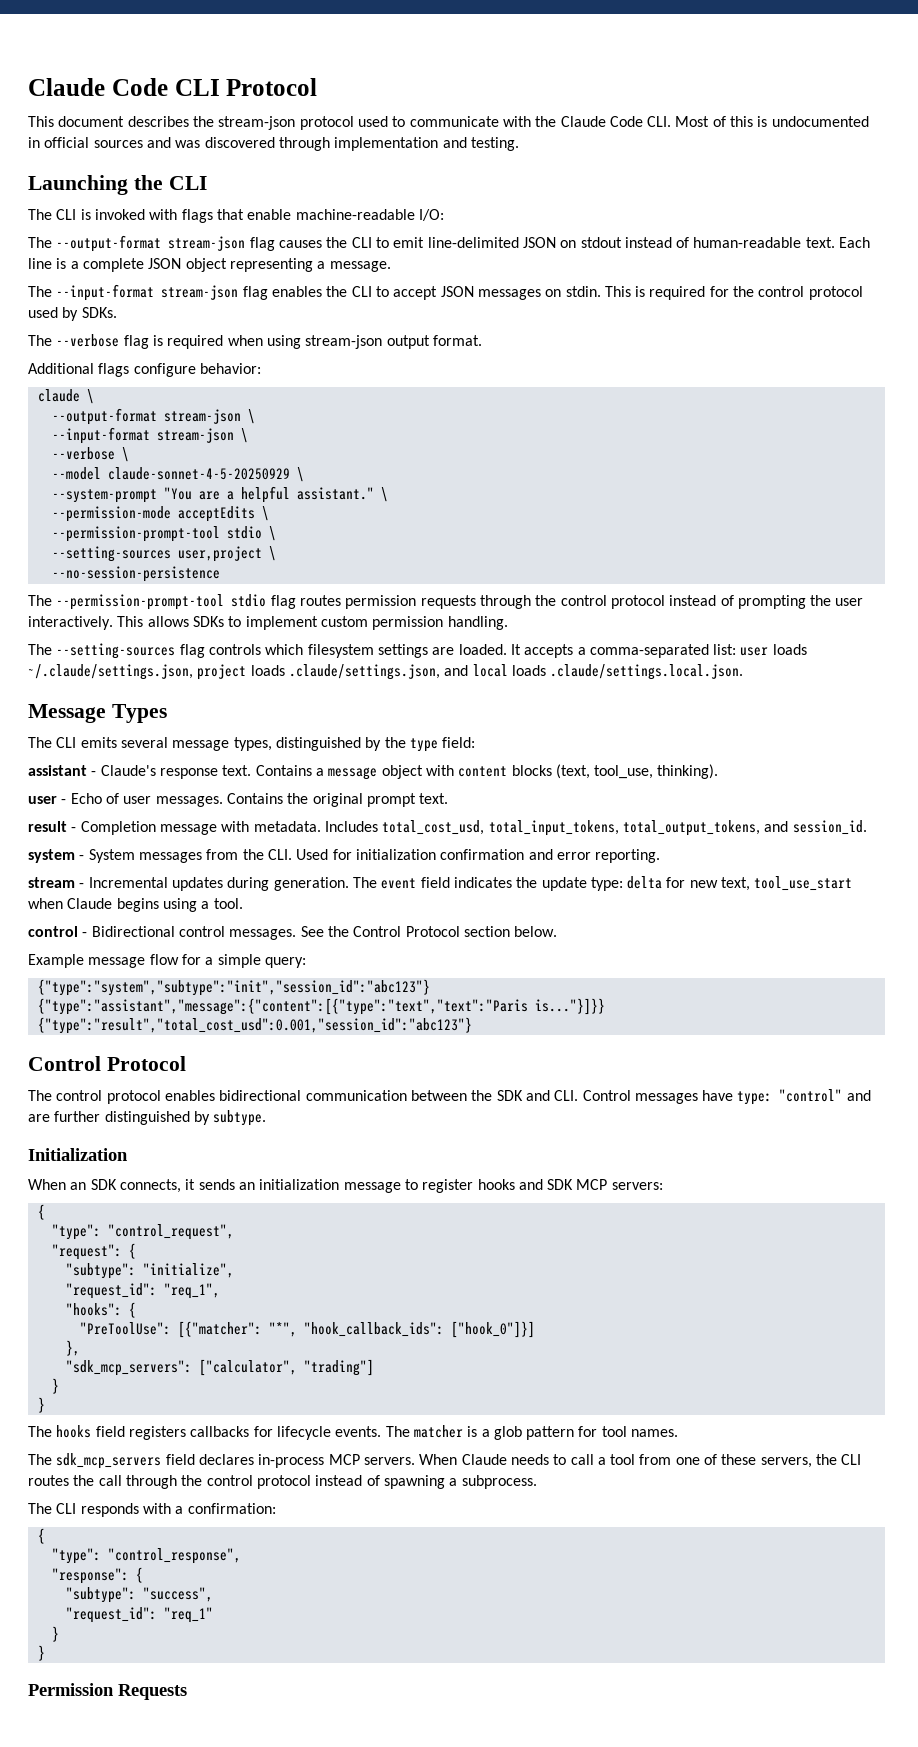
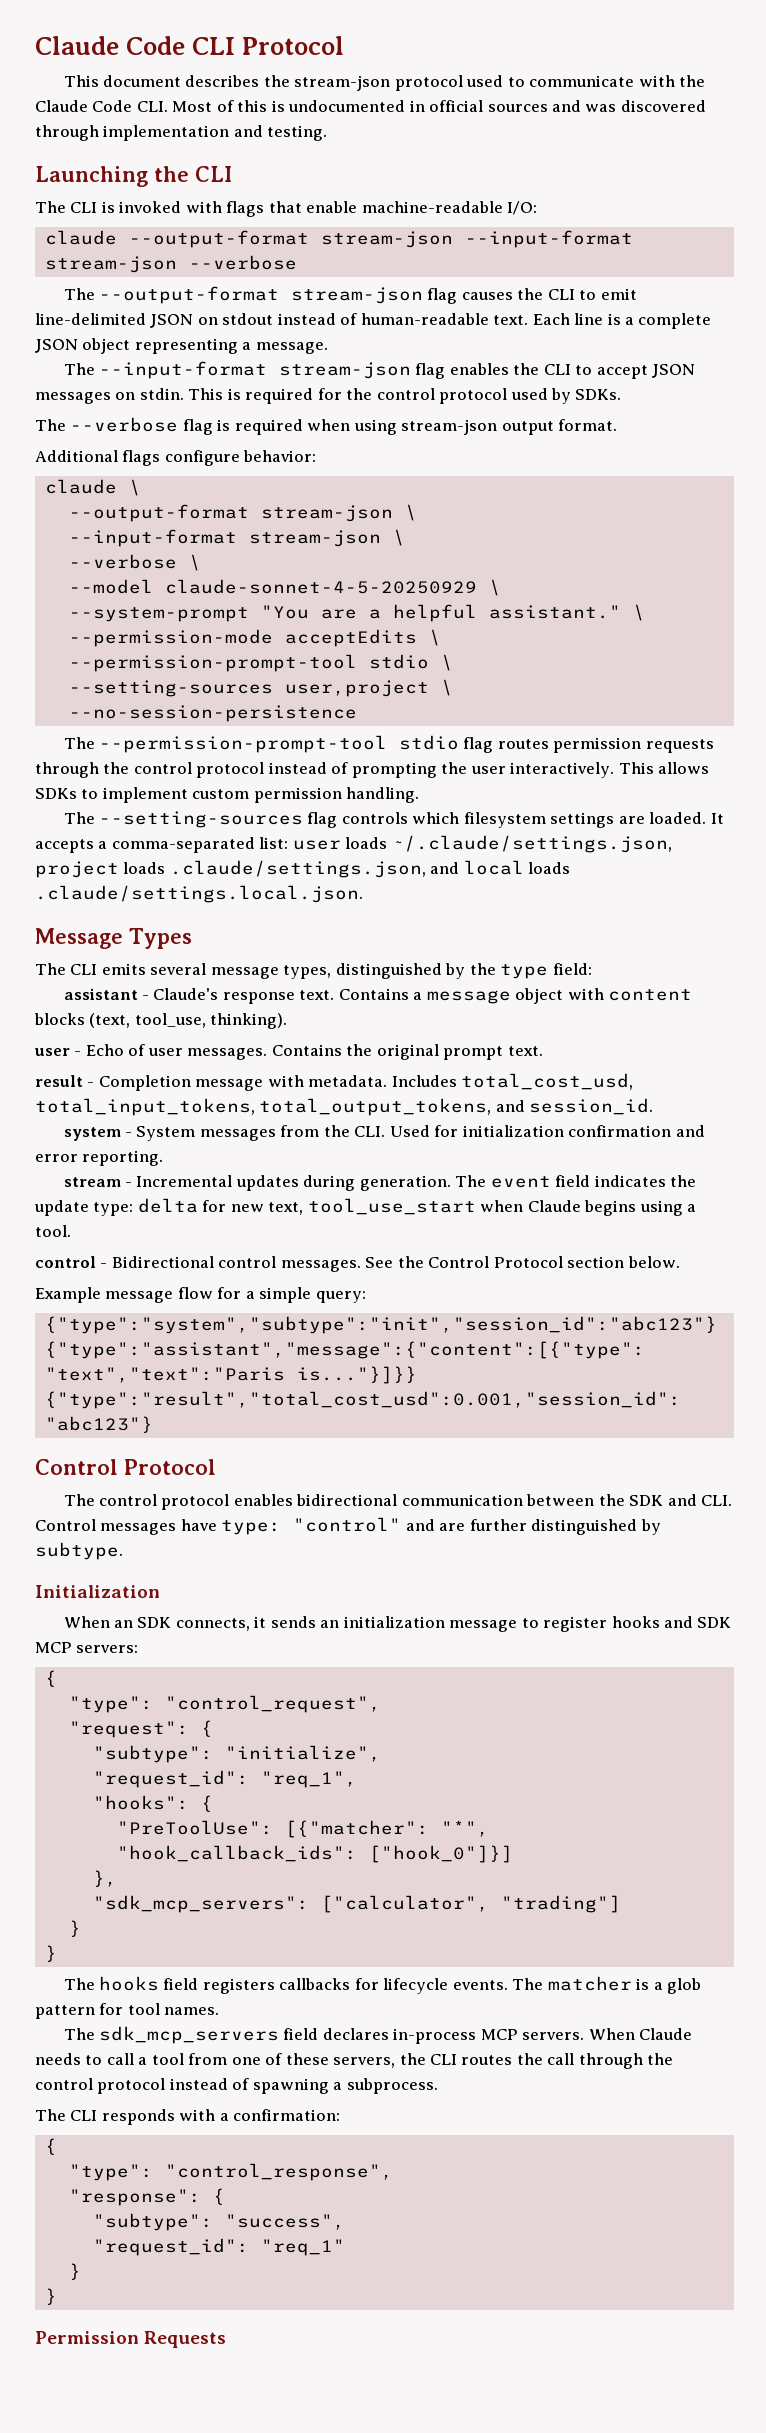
+ claude --output-format stream-json --input-format stream-json --verbose

